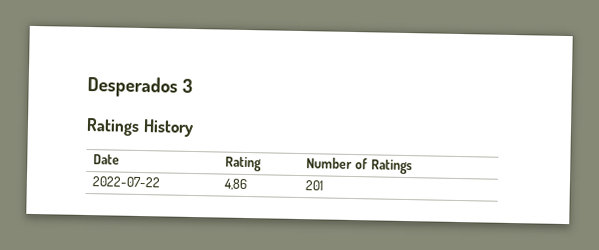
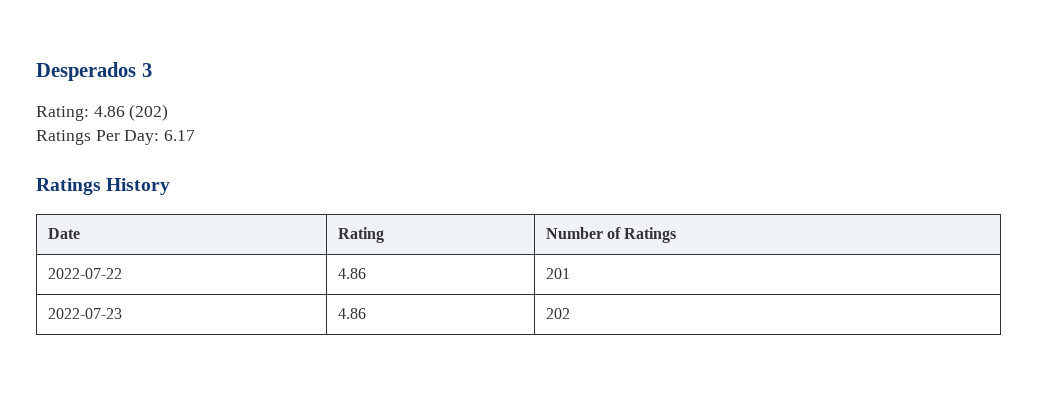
+ Rating: 4.86 (202)
+ Ratings Per Day: 6.17
- 2022-07-22 | 4,86 | 201
+ 2022-07-22 | 4.86 | 201
+ 2022-07-23 | 4.86 | 202

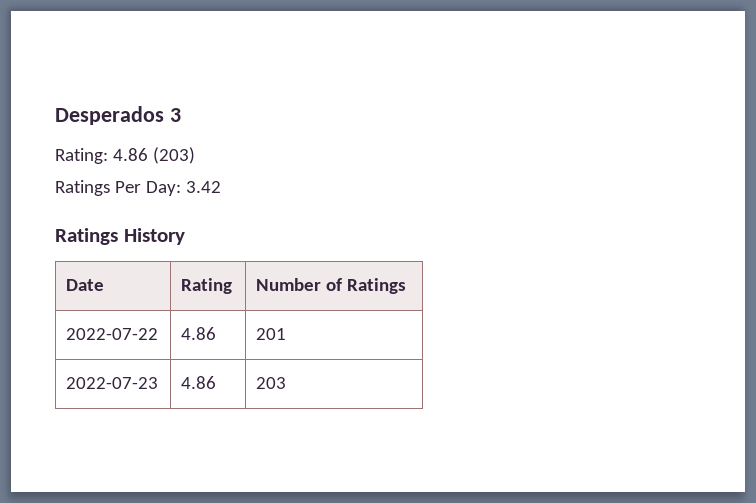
- Rating: 4.86 (202)
+ Rating: 4.86 (203)
- Ratings Per Day: 6.17
+ Ratings Per Day: 3.42
- 2022-07-23 | 4.86 | 202
+ 2022-07-23 | 4.86 | 203

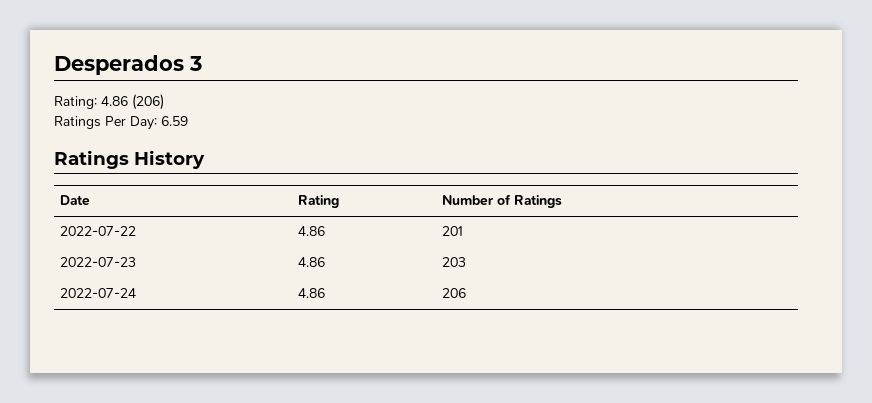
- Rating: 4.86 (203)
+ Rating: 4.86 (206)
- Ratings Per Day: 3.42
+ Ratings Per Day: 6.59
+ 2022-07-24 | 4.86 | 206

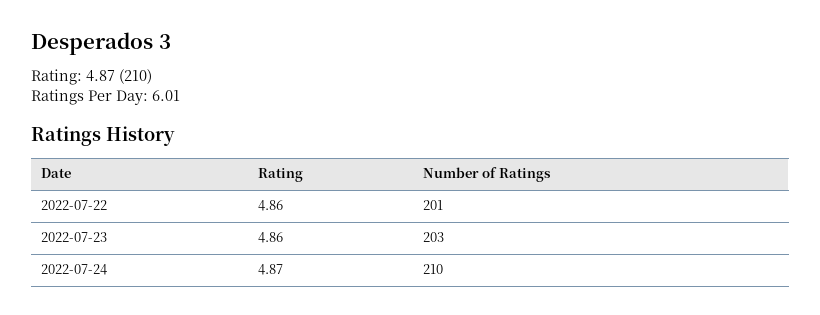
- Rating: 4.86 (206)
+ Rating: 4.87 (210)
- Ratings Per Day: 6.59
+ Ratings Per Day: 6.01
- 2022-07-24 | 4.86 | 206
+ 2022-07-24 | 4.87 | 210

